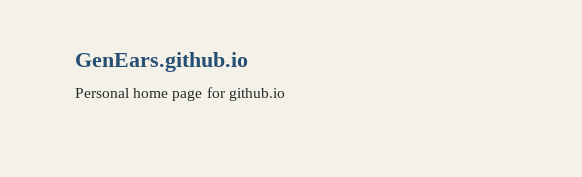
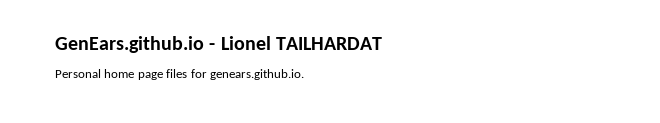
- GenEars.github.io
+ GenEars.github.io - Lionel TAILHARDAT
- Personal home page for github.io
+ Personal home page files for genears.github.io.

